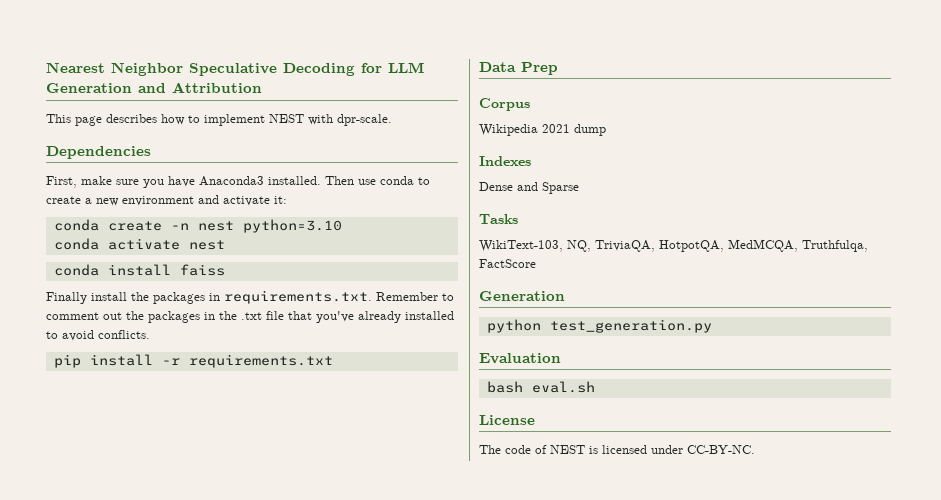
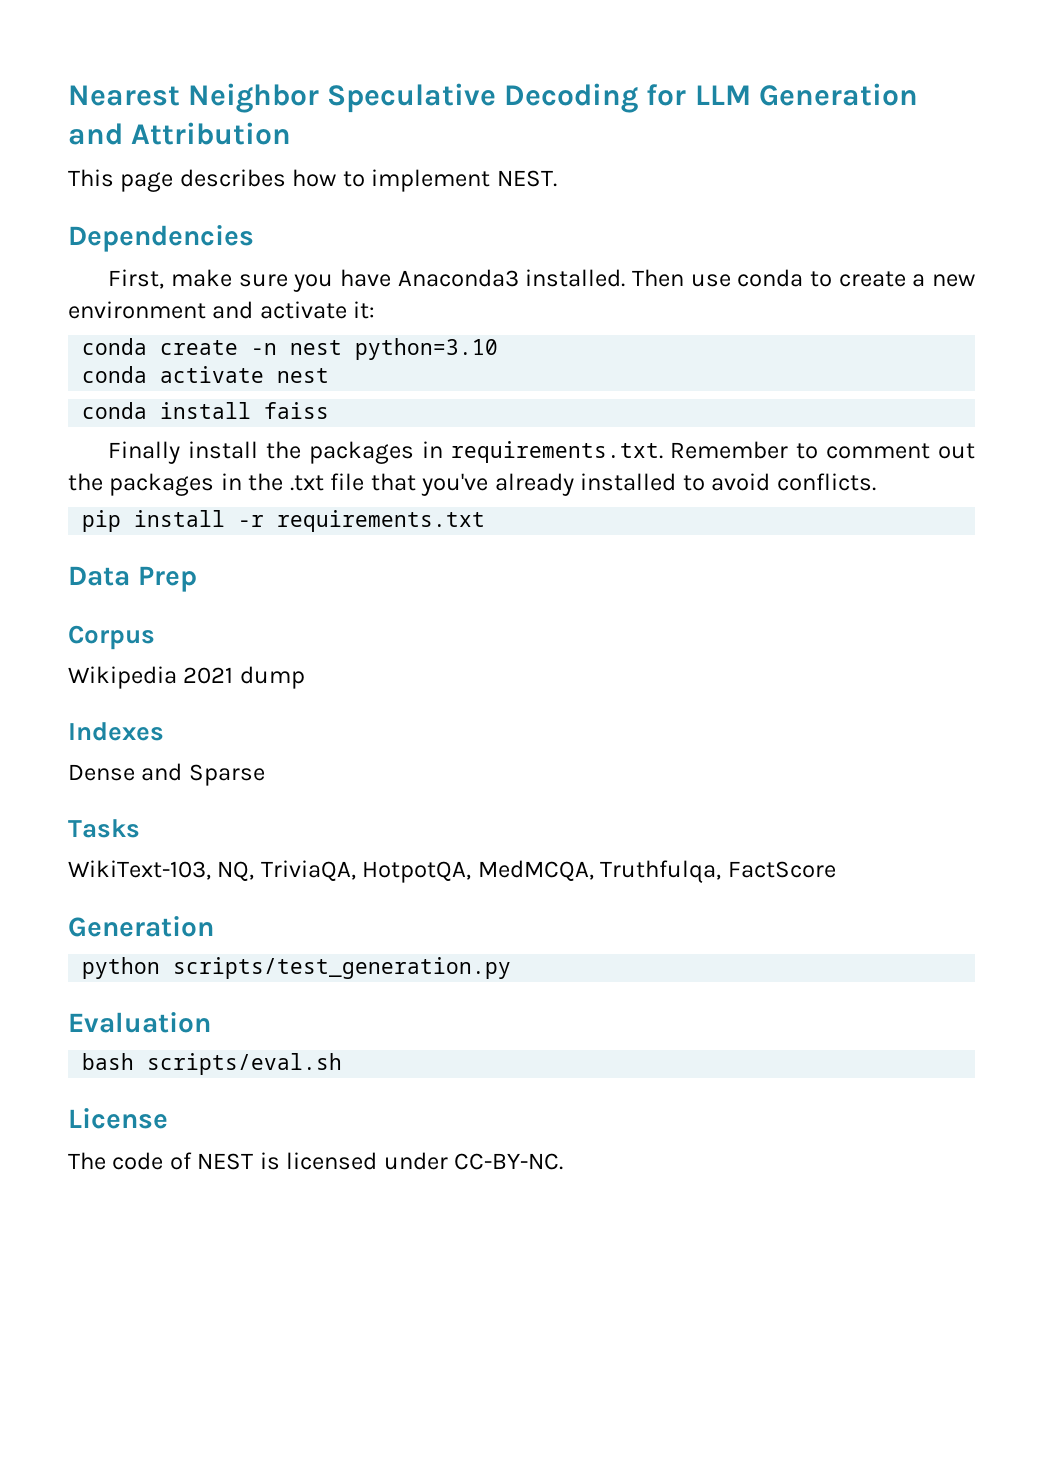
- This page describes how to implement NEST with dpr-scale.
+ This page describes how to implement NEST.
- python test_generation.py
+ python scripts/test_generation.py
- bash eval.sh
+ bash scripts/eval.sh

